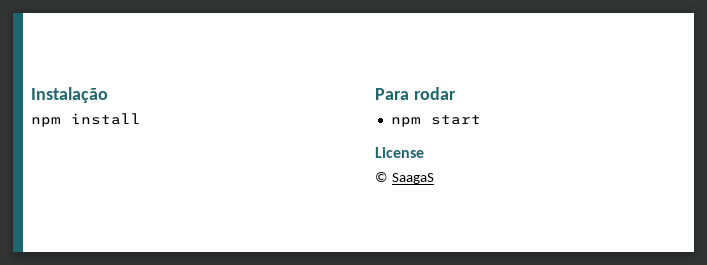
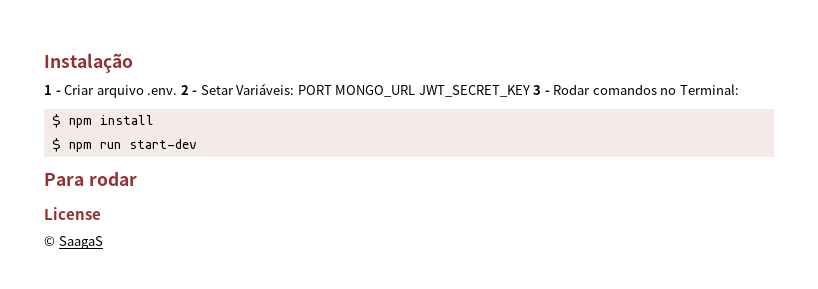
- npm install
+ 1 - Criar arquivo .env. 2 - Setar Variáveis: PORT MONGO_URL JWT_SECRET_KEY 3 - Rodar comandos no Terminal:
+ $ npm install
+ $ npm run start-dev
- npm start

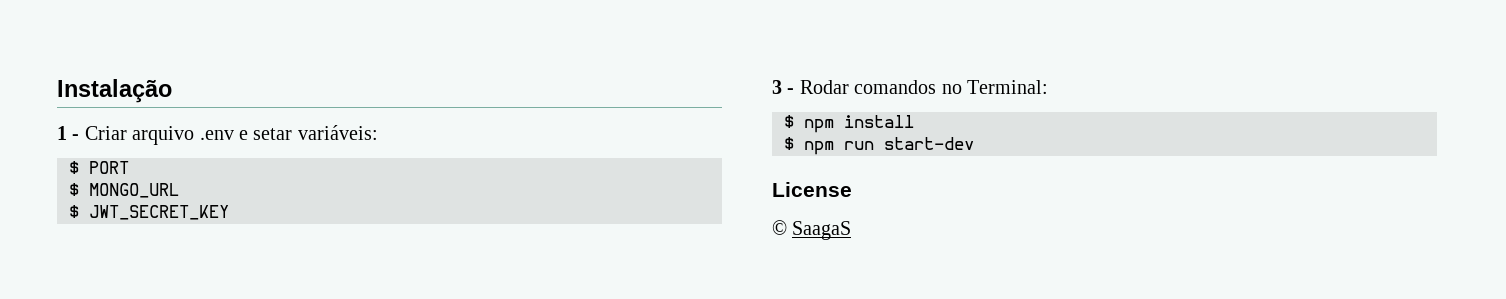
- 1 - Criar arquivo .env. 2 - Setar Variáveis: PORT MONGO_URL JWT_SECRET_KEY 3 - Rodar comandos no Terminal:
+ 1 - Criar arquivo .env e setar variáveis:
+ $ PORT
+ $ MONGO_URL
+ $ JWT_SECRET_KEY
+ 3 - Rodar comandos no Terminal:
- Para rodar

